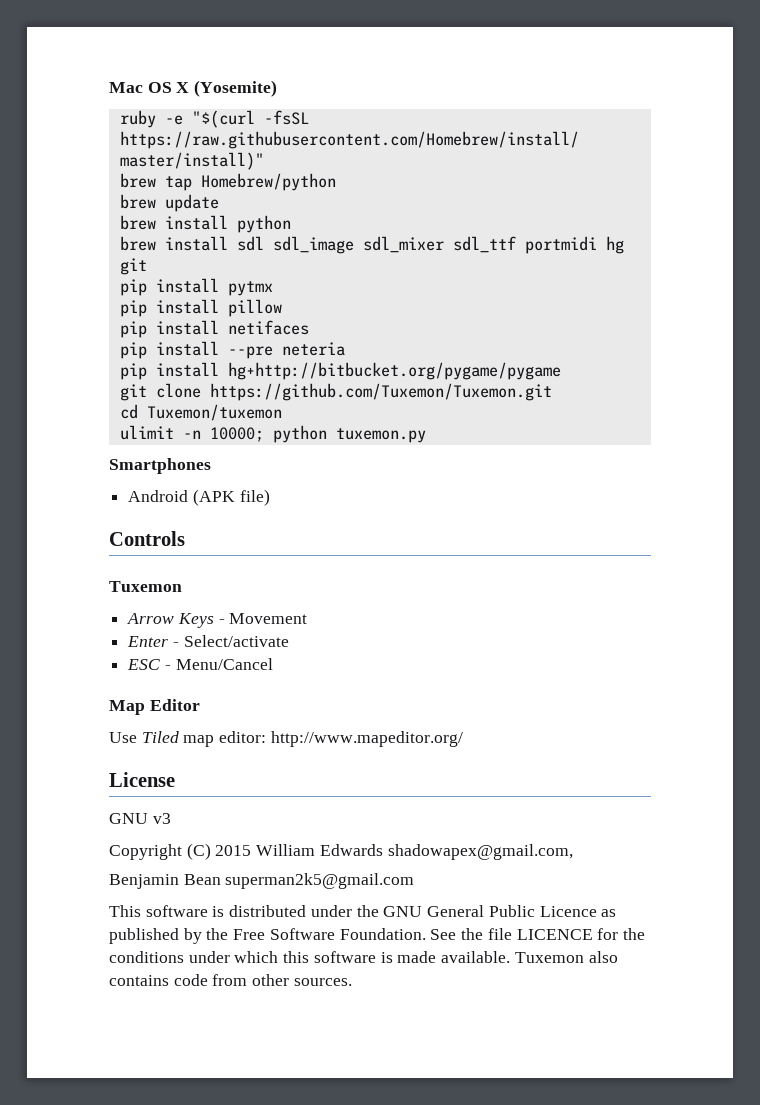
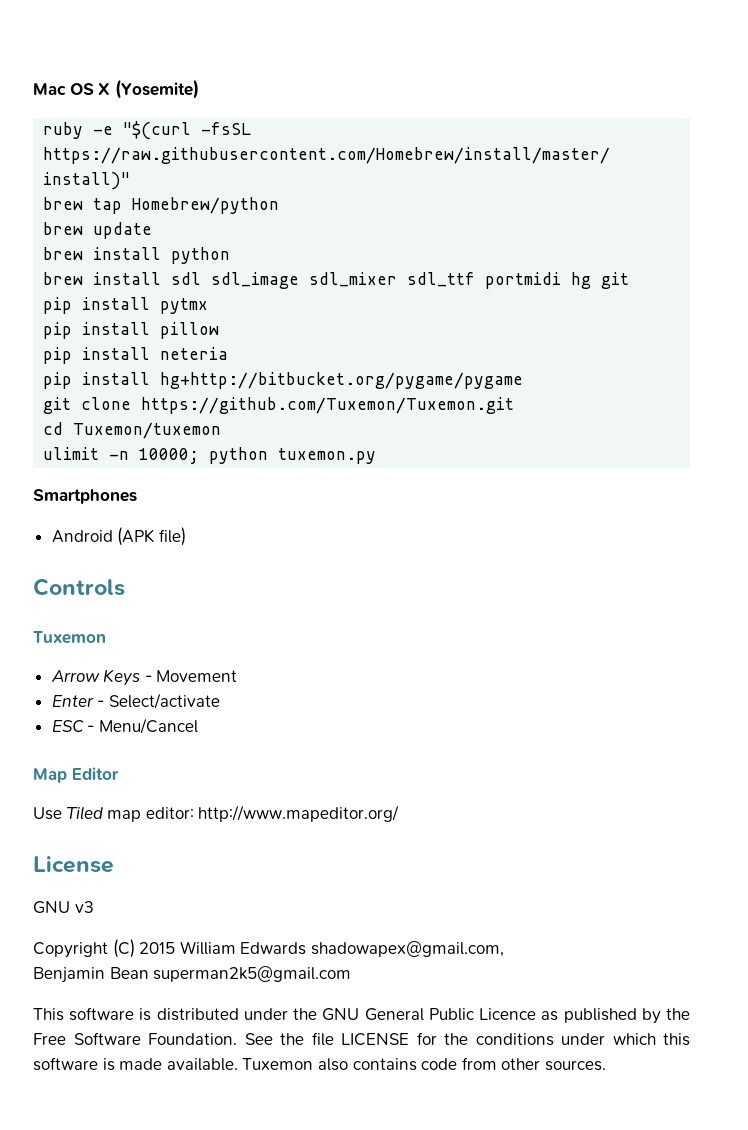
- pip install netifaces
- pip install --pre neteria
+ pip install neteria
- See the file LICENCE for the conditions under which this software is made available.
+ See the file LICENSE for the conditions under which this software is made available.

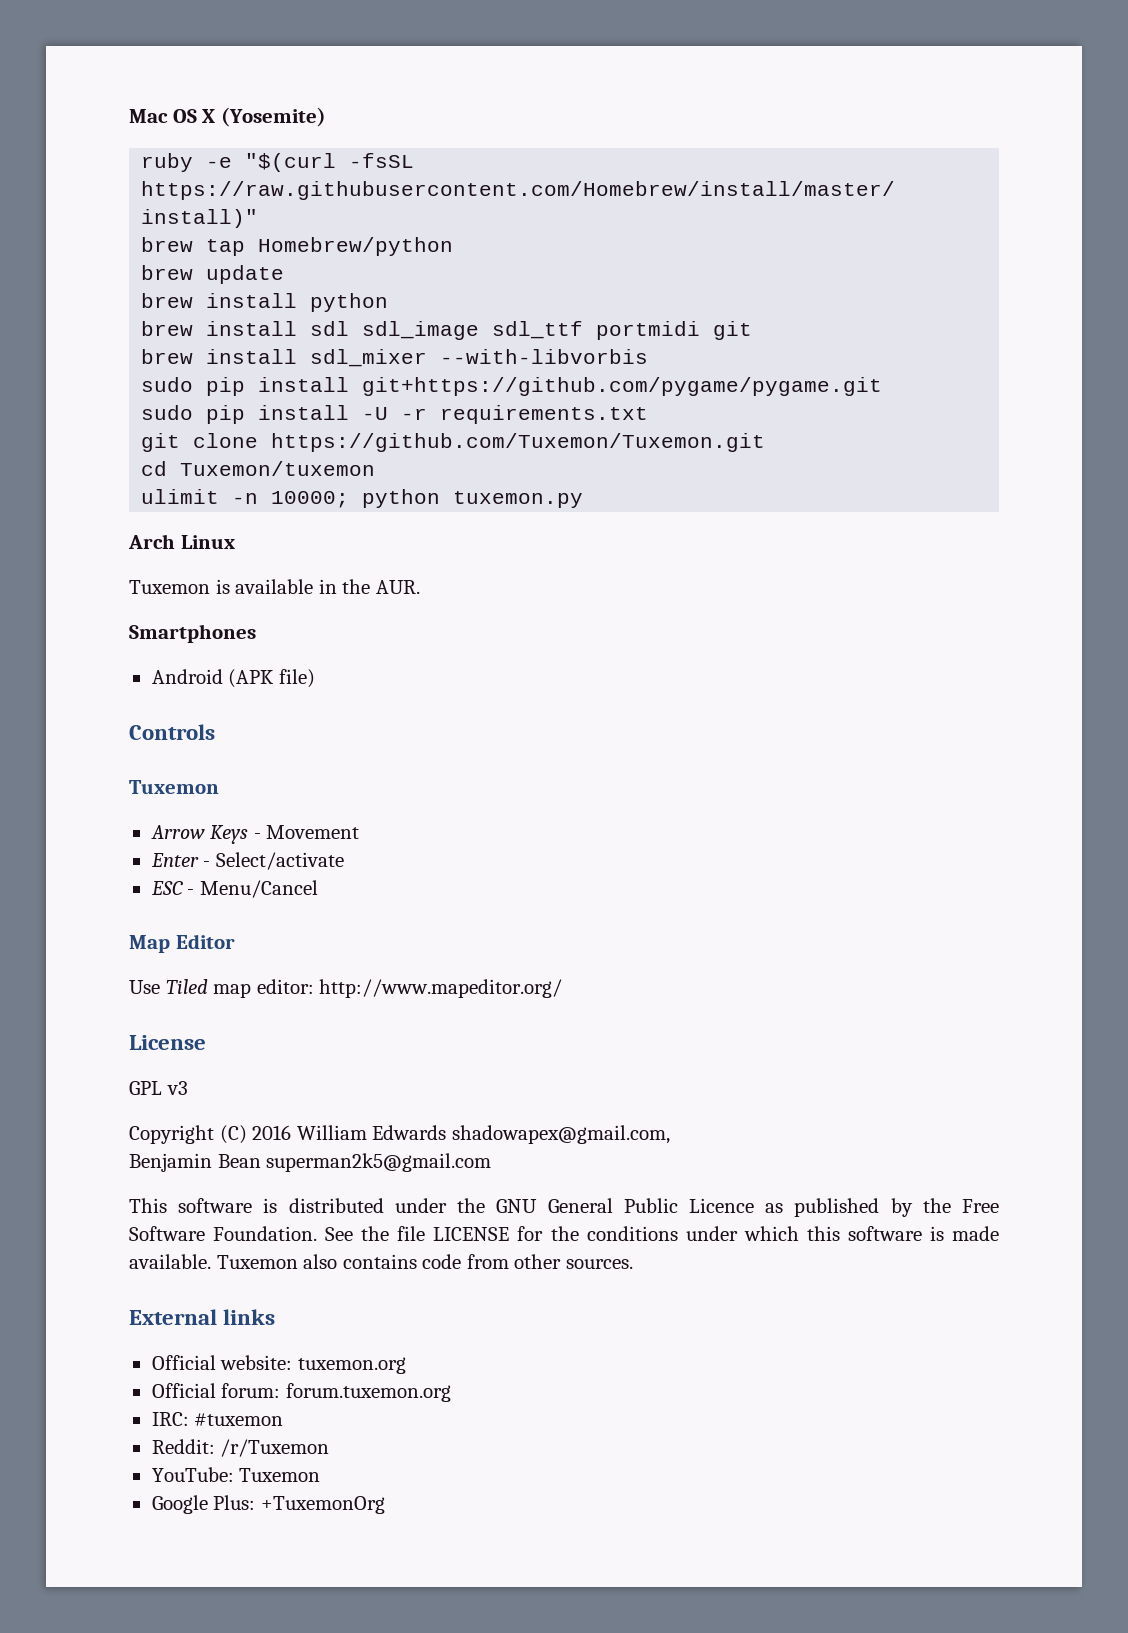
- brew install sdl sdl_image sdl_mixer sdl_ttf portmidi hg git
+ brew install sdl sdl_image sdl_ttf portmidi git
- pip install pytmx
- pip install pillow
- pip install neteria
- pip install hg+http://bitbucket.org/pygame/pygame
+ brew install sdl_mixer --with-libvorbis
+ sudo pip install git+https://github.com/pygame/pygame.git
+ sudo pip install -U -r requirements.txt
+ Arch Linux
+ Tuxemon is available in the AUR.
- GNU v3
+ GPL v3
- Copyright (C) 2015 William Edwards shadowapex@gmail.com,
+ Copyright (C) 2016 William Edwards shadowapex@gmail.com,
+ External links
+ Official website: tuxemon.org
+ Official forum: forum.tuxemon.org
+ IRC: #tuxemon
+ Reddit: /r/Tuxemon
+ YouTube: Tuxemon
+ Google Plus: +TuxemonOrg

